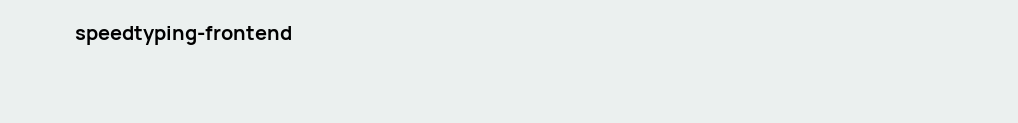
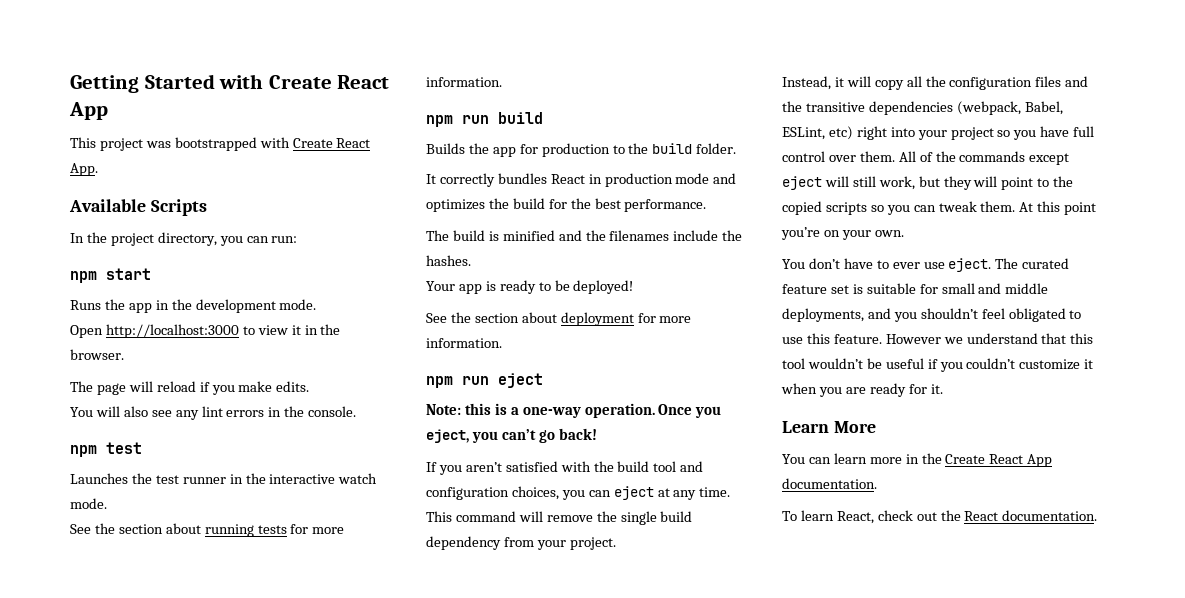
- speedtyping-frontend
+ Getting Started with Create React App
+ This project was bootstrapped with Create React App.
+ Available Scripts
+ In the project directory, you can run:
+ npm start
+ Runs the app in the development mode.
+ Open http://localhost:3000 to view it in the browser.
+ The page will reload if you make edits.
+ You will also see any lint errors in the console.
+ npm test
+ Launches the test runner in the interactive watch mode.
+ See the section about running tests for more information.
+ npm run build
+ Builds the app for production to the build folder.
+ It correctly bundles React in production mode and optimizes the build for the best performance.
+ The build is minified and the filenames include the hashes.
+ Your app is ready to be deployed!
+ See the section about deployment for more information.
+ npm run eject
+ Note: this is a one-way operation. Once you eject, you can’t go back!
+ If you aren’t satisfied with the build tool and configuration choices, you can eject at any time. This command will remove the single build dependency from your project.
+ Instead, it will copy all the configuration files and the transitive dependencies (webpack, Babel, ESLint, etc) right into your project so you have full control over them. All of the commands except eject will still work, but they will point to the copied scripts so you can tweak them. At this point you’re on your own.
+ You don’t have to ever use eject. The curated feature set is suitable for small and middle deployments, and you shouldn’t feel obligated to use this feature. However we understand that this tool wouldn’t be useful if you couldn’t customize it when you are ready for it.
+ Learn More
+ You can learn more in the Create React App documentation.
+ To learn React, check out the React documentation.

